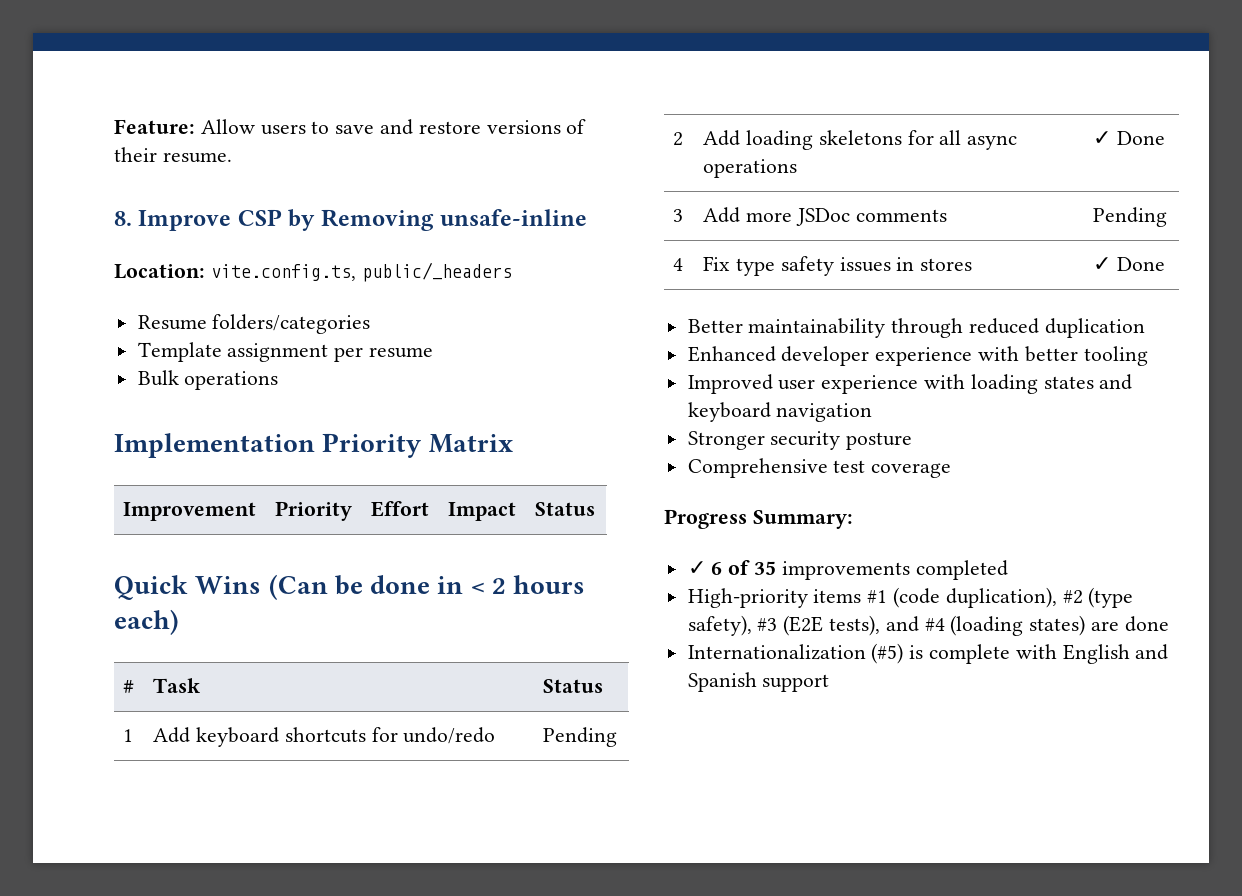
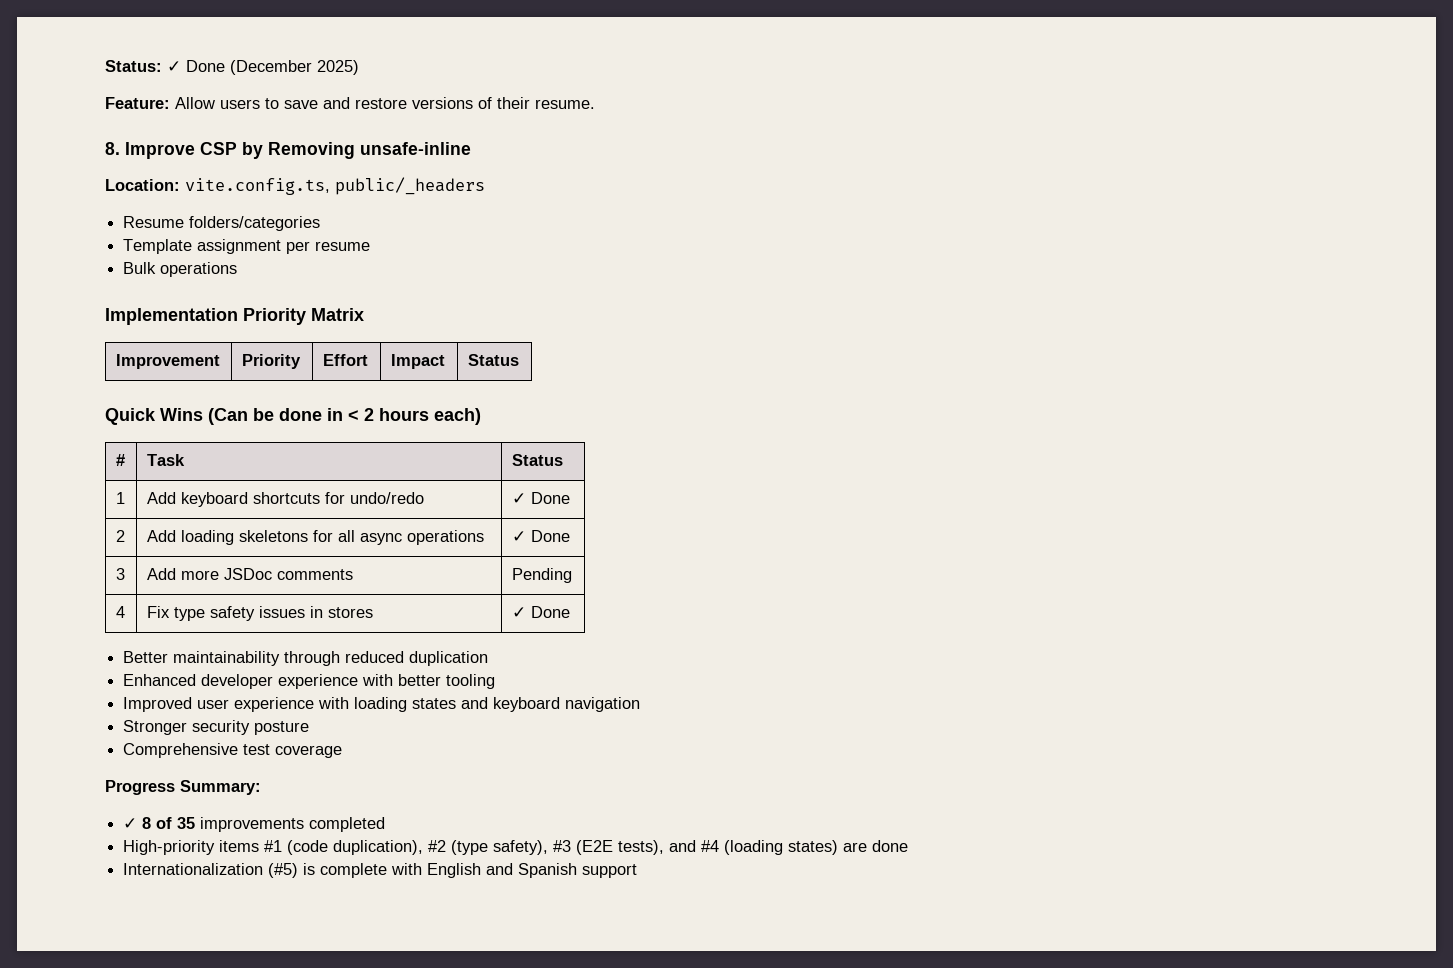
+ Status: ✓ Done (December 2025)
- 1 | Add keyboard shortcuts for undo/redo | Pending
+ 1 | Add keyboard shortcuts for undo/redo | ✓ Done
- ✓ 6 of 35 improvements completed
+ ✓ 8 of 35 improvements completed

